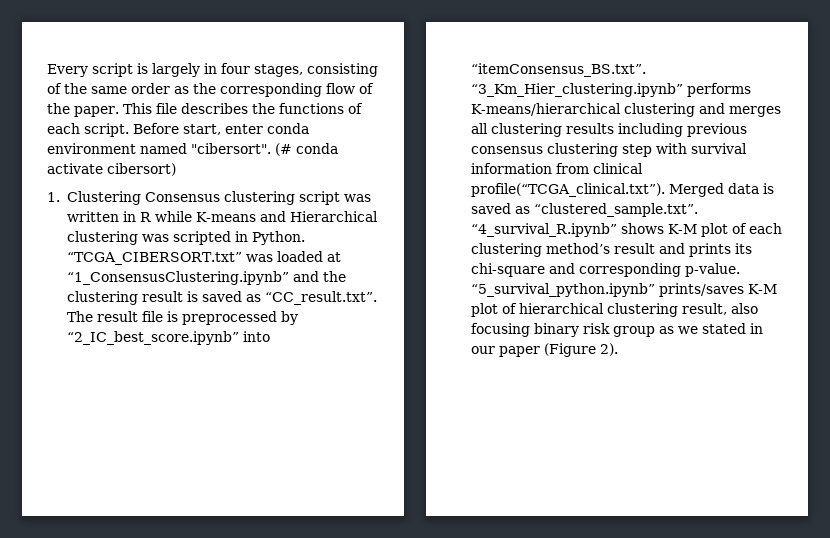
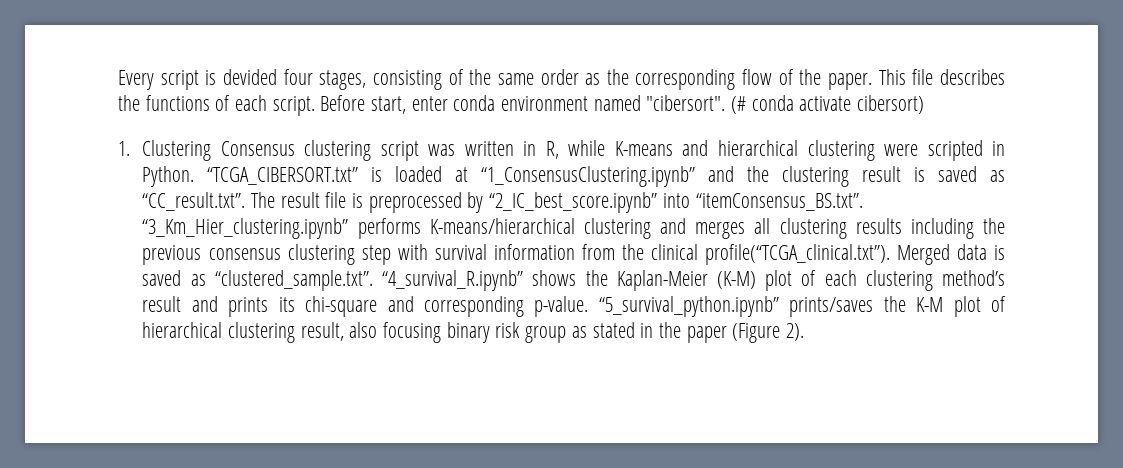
- Every script is largely in four stages, consisting of the same order as the corresponding flow of the paper.
+ Every script is devided four stages, consisting of the same order as the corresponding flow of the paper.
- 1. Clustering Consensus clustering script was written in R while K-means and Hierarchical clustering was scripted in Python.
+ 1. Clustering Consensus clustering script was written in R, while K-means and hierarchical clustering were scripted in Python.
- “TCGA_CIBERSORT.txt” was loaded at “1_ConsensusClustering.ipynb” and the clustering result is saved as “CC_result.txt”. The result file is preprocessed by “2_IC_best_score.ipynb” into “itemConsensus_BS.txt”. “3_Km_Hier_clustering.ipynb” performs K-means/hierarchical clustering and merges all clustering results including previous consensus clustering step with survival information from clinical profile(“TCGA_clinical.txt”). Merged data is saved as “clustered_sample.txt”. “4_survival_R.ipynb” shows K-M plot of each clustering method’s result and prints its chi-square and corresponding p-value.
+ “TCGA_CIBERSORT.txt” is loaded at “1_ConsensusClustering.ipynb” and the clustering result is saved as “CC_result.txt”. The result file is preprocessed by “2_IC_best_score.ipynb” into “itemConsensus_BS.txt”. “3_Km_Hier_clustering.ipynb” performs K-means/hierarchical clustering and merges all clustering results including the previous consensus clustering step with survival information from the clinical profile(“TCGA_clinical.txt”). Merged data is saved as “clustered_sample.txt”. “4_survival_R.ipynb” shows the Kaplan-Meier (K-M) plot of each clustering method’s result and prints its chi-square and corresponding p-value.
- “5_survival_python.ipynb” prints/saves K-M plot of hierarchical clustering result, also focusing binary risk group as we stated in our paper (Figure 2).
+ “5_survival_python.ipynb” prints/saves the K-M plot of hierarchical clustering result, also focusing binary risk group as stated in the paper (Figure 2).

